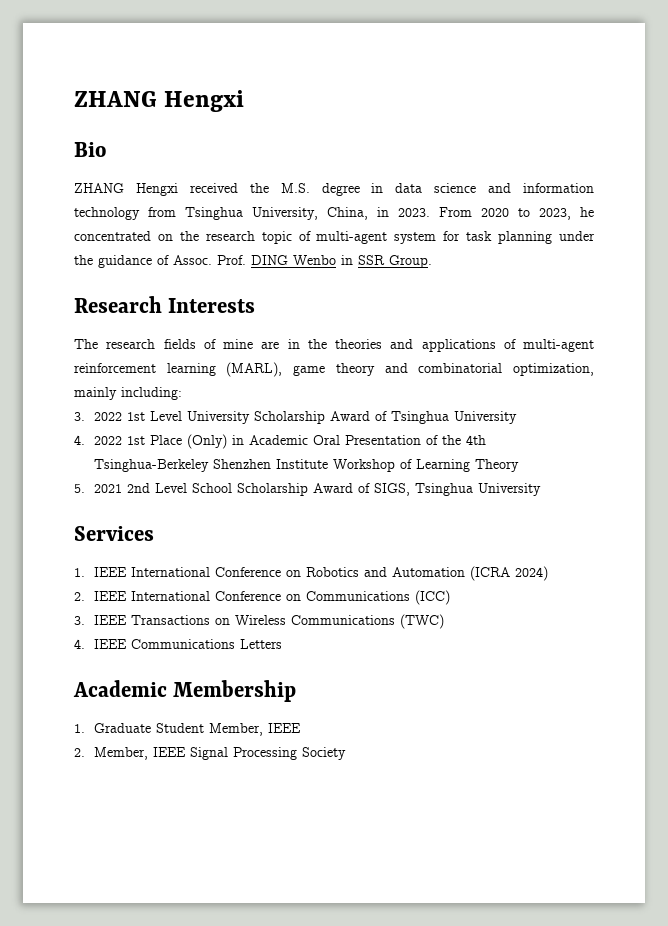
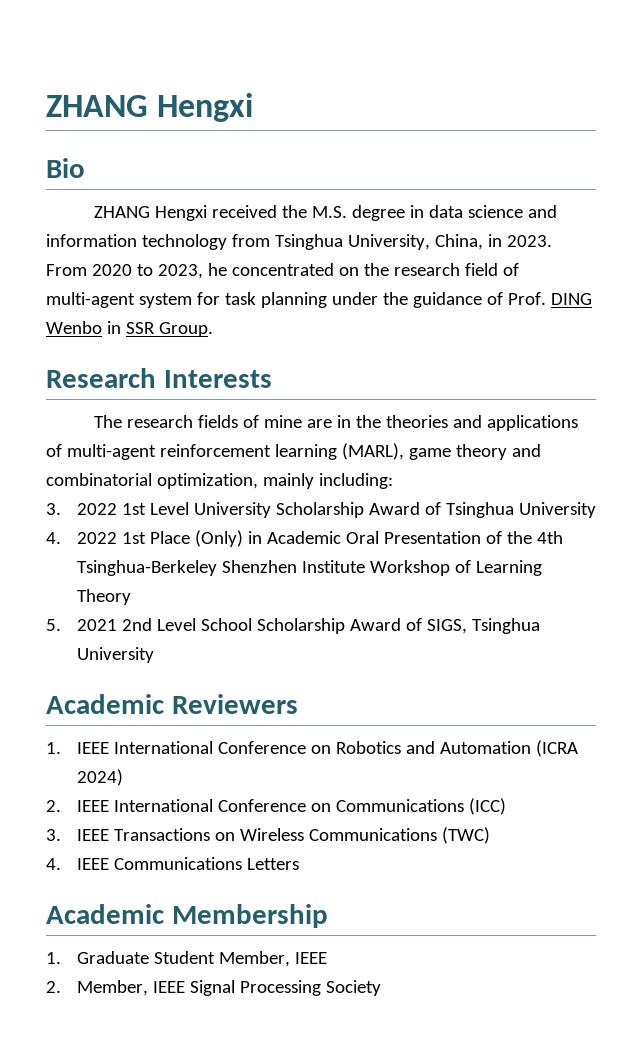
- From 2020 to 2023, he concentrated on the research topic of multi-agent system for task planning under the guidance of Assoc. Prof. DING Wenbo in SSR Group.
+ From 2020 to 2023, he concentrated on the research field of multi-agent system for task planning under the guidance of Prof. DING Wenbo in SSR Group.
- Services
+ Academic Reviewers

